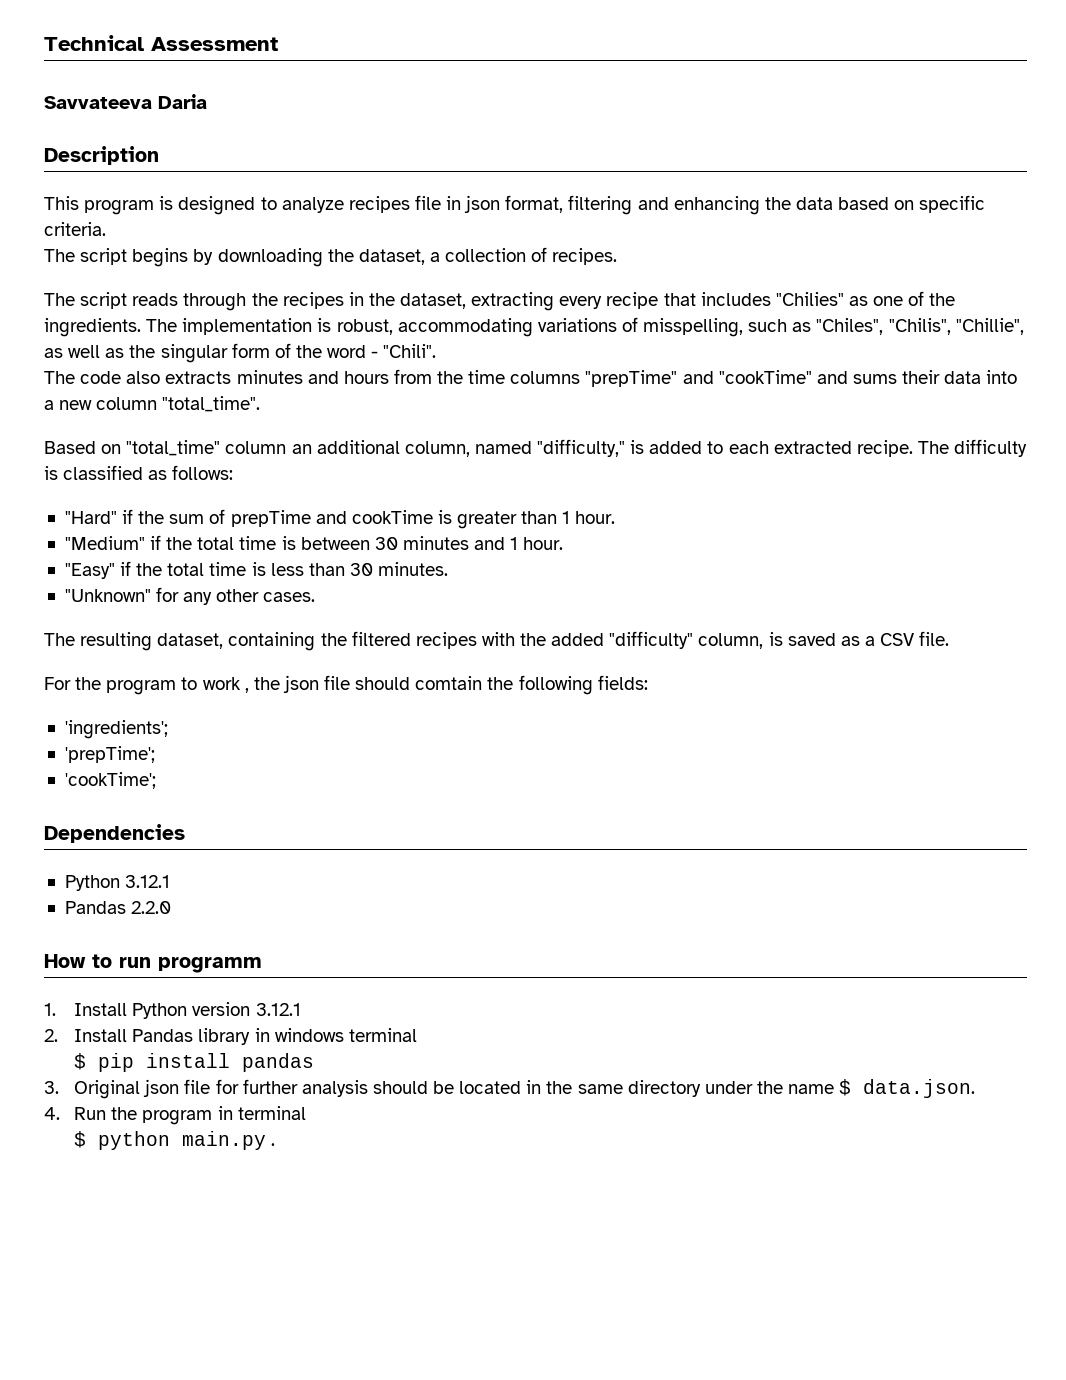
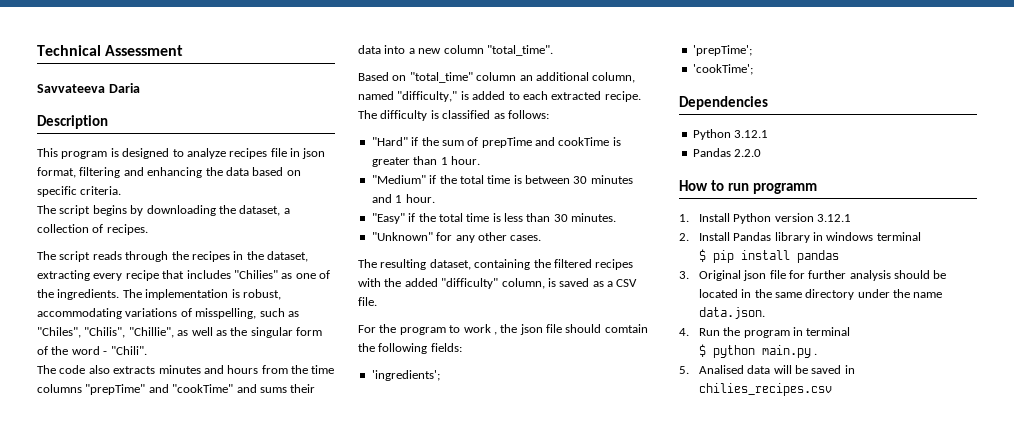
- 3. Original json file for further analysis should be located in the same directory under the name $ data.json.
+ 3. Original json file for further analysis should be located in the same directory under the name data.json.
+ 5. Analised data will be saved in chilies_recipes.csv

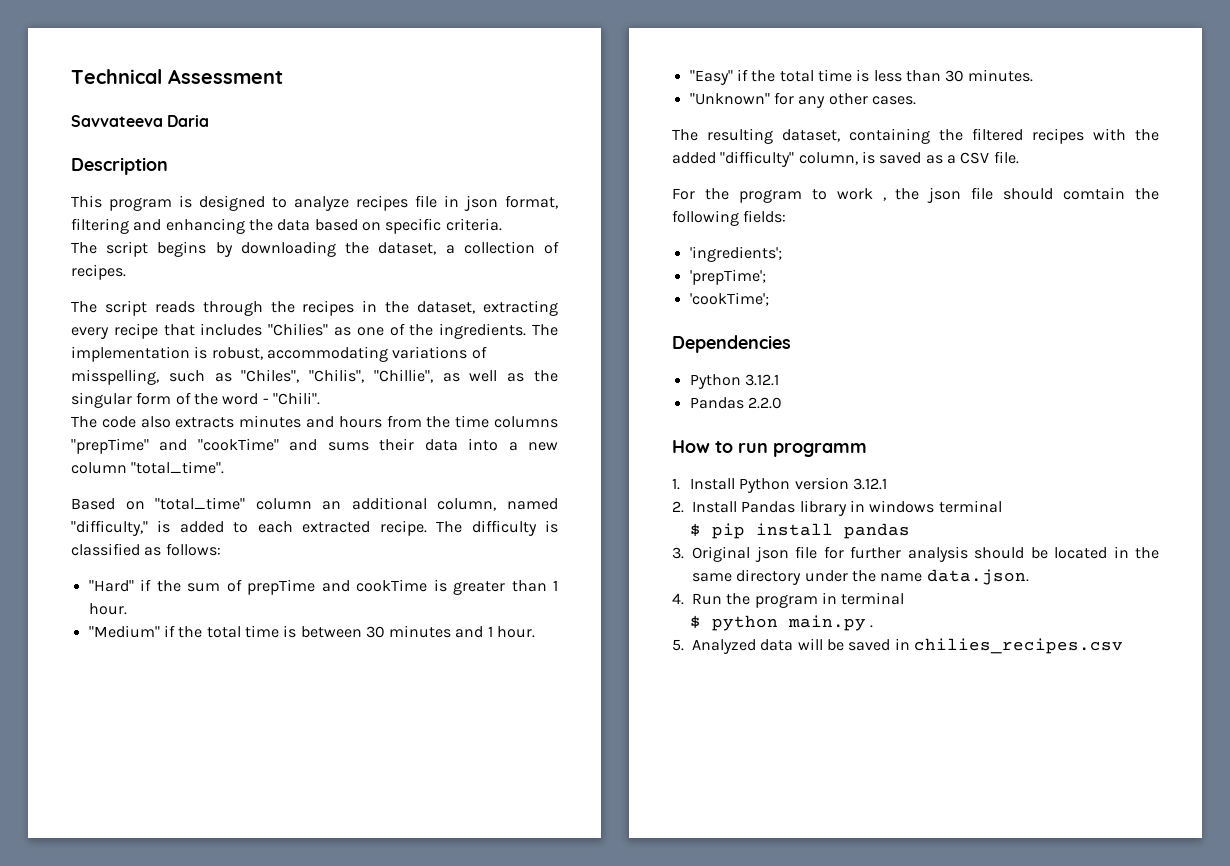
- 5. Analised data will be saved in chilies_recipes.csv
+ 5. Analyzed data will be saved in chilies_recipes.csv

